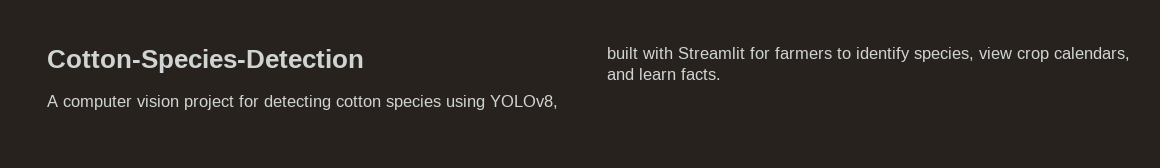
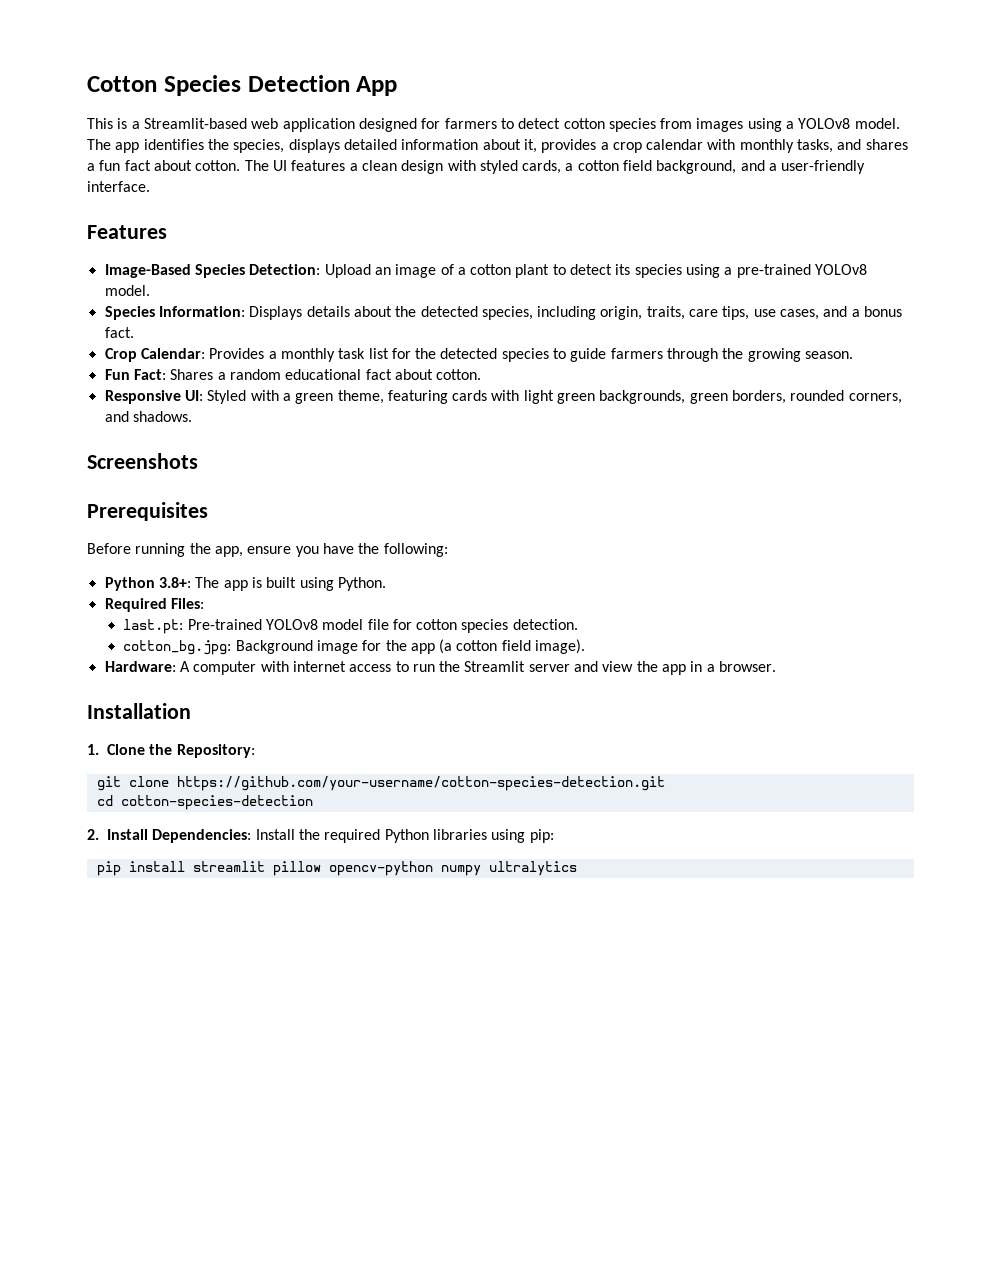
- Cotton-Species-Detection
- A computer vision project for detecting cotton species using YOLOv8, built with Streamlit for farmers to identify species, view crop calendars, and learn facts.
+ Cotton Species Detection App
+ This is a Streamlit-based web application designed for farmers to detect cotton species from images using a YOLOv8 model. The app identifies the species, displays detailed information about it, provides a crop calendar with monthly tasks, and shares a fun fact about cotton. The UI features a clean design with styled cards, a cotton field background, and a user-friendly interface.
+ Features
+ Image-Based Species Detection: Upload an image of a cotton plant to detect its species using a pre-trained YOLOv8 model.
+ Species Information: Displays details about the detected species, including origin, traits, care tips, use cases, and a bonus fact.
+ Crop Calendar: Provides a monthly task list for the detected species to guide farmers through the growing season.
+ Fun Fact: Shares a random educational fact about cotton.
+ Responsive UI: Styled with a green theme, featuring cards with light green backgrounds, green borders, rounded corners, and shadows.
+ Screenshots
+ Prerequisites
+ Before running the app, ensure you have the following:
+ Python 3.8+: The app is built using Python.
+ Required Files:
+ last.pt: Pre-trained YOLOv8 model file for cotton species detection.
+ cotton_bg.jpg: Background image for the app (a cotton field image).
+ Hardware: A computer with internet access to run the Streamlit server and view the app in a browser.
+ Installation
+ 1. Clone the Repository:
+ git clone https://github.com/your-username/cotton-species-detection.git
+ cd cotton-species-detection
+ 2. Install Dependencies: Install the required Python libraries using pip:
+ pip install streamlit pillow opencv-python numpy ultralytics

